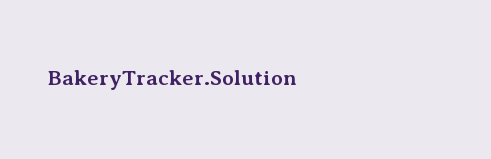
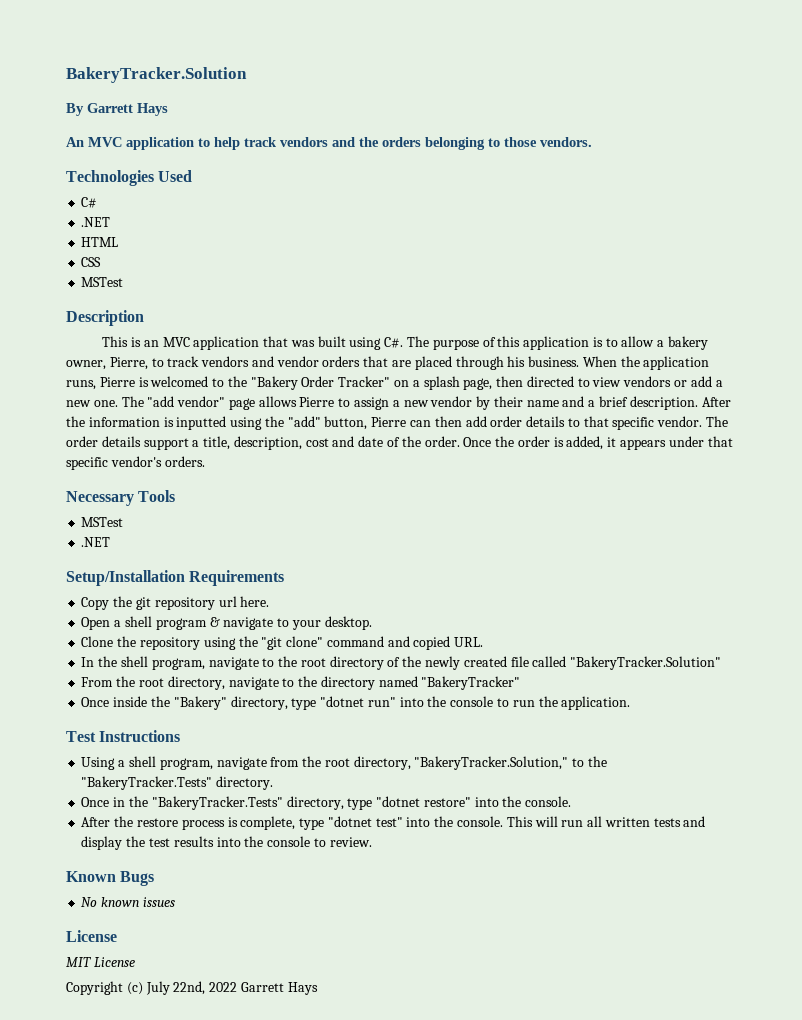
+ By Garrett Hays
+ An MVC application to help track vendors and the orders belonging to those vendors.
+ Technologies Used
+ C#
+ .NET
+ HTML
+ CSS
+ MSTest
+ Description
+ This is an MVC application that was built using C#. The purpose of this application is to allow a bakery owner, Pierre, to track vendors and vendor orders that are placed through his business. When the application runs, Pierre is welcomed to the "Bakery Order Tracker" on a splash page, then directed to view vendors or add a new one. The "add vendor" page allows Pierre to assign a new vendor by their name and a brief description. After the information is inputted using the "add" button, Pierre can then add order details to that specific vendor. The order details support a title, description, cost and date of the order. Once the order is added, it appears under that specific vendor's orders.
+ Necessary Tools
+ MSTest
+ .NET
+ Setup/Installation Requirements
+ Copy the git repository url here.
+ Open a shell program & navigate to your desktop.
+ Clone the repository using the "git clone" command and copied URL.
+ In the shell program, navigate to the root directory of the newly created file called "BakeryTracker.Solution"
+ From the root directory, navigate to the directory named "BakeryTracker"
+ Once inside the "Bakery" directory, type "dotnet run" into the console to run the application.
+ Test Instructions
+ Using a shell program, navigate from the root directory, "BakeryTracker.Solution," to the "BakeryTracker.Tests" directory.
+ Once in the "BakeryTracker.Tests" directory, type "dotnet restore" into the console.
+ After the restore process is complete, type "dotnet test" into the console. This will run all written tests and display the test results into the console to review.
+ Known Bugs
+ No known issues
+ License
+ MIT License
+ Copyright (c) July 22nd, 2022 Garrett Hays

